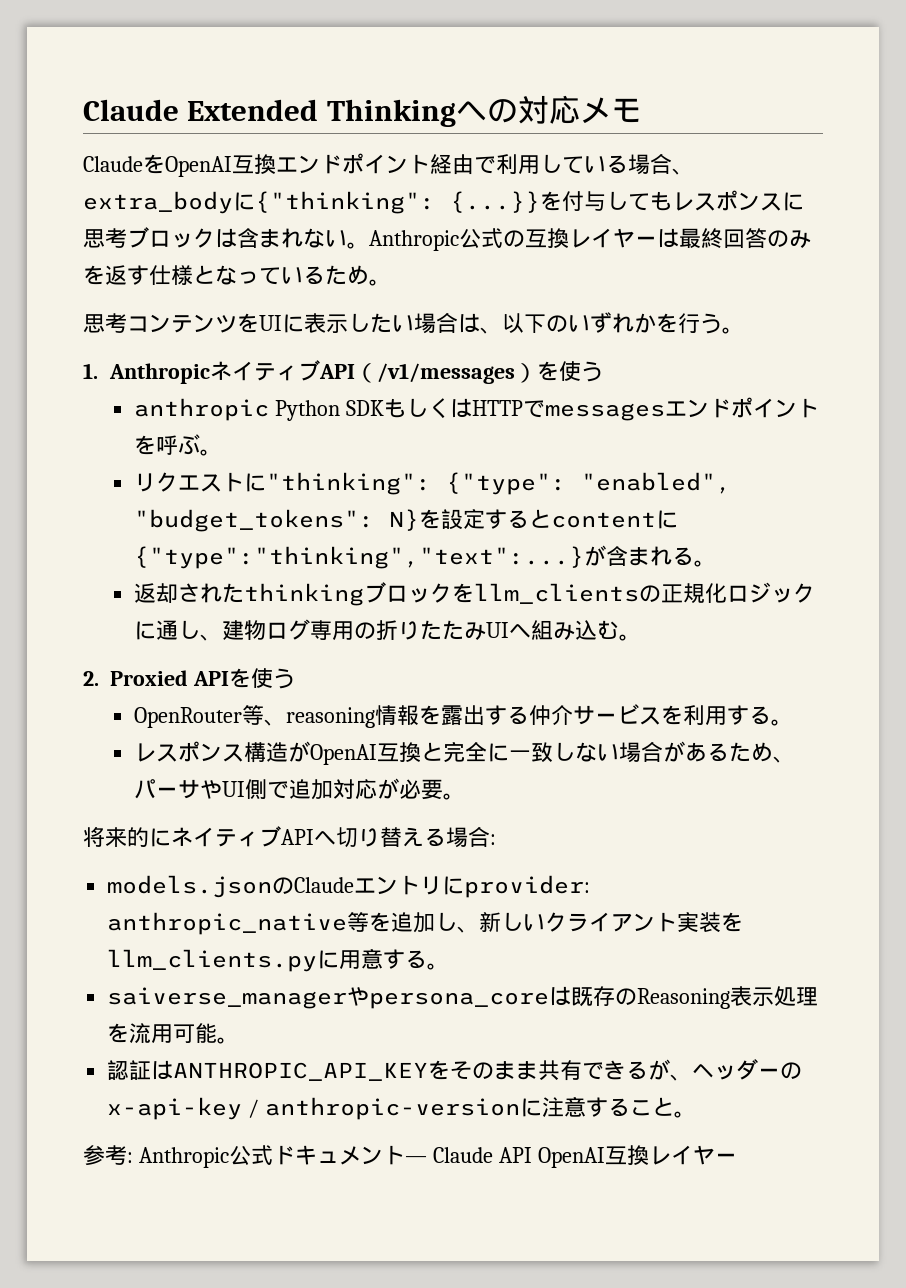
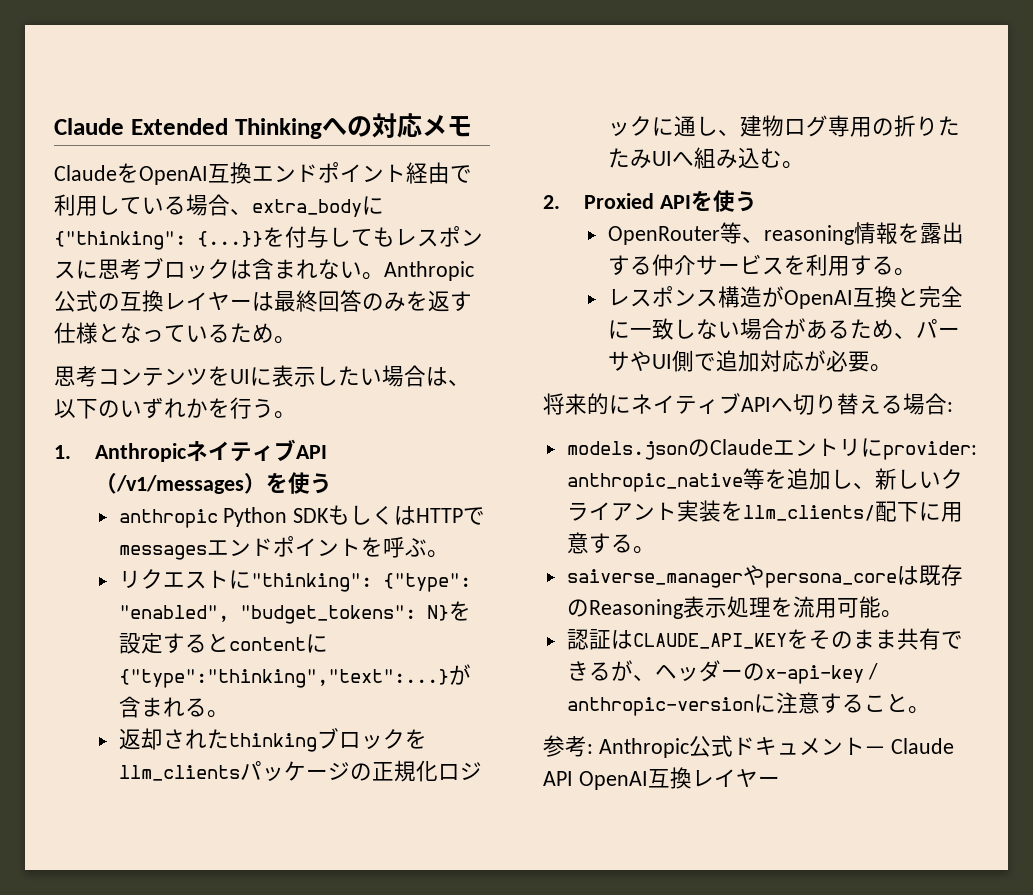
- 返却されたthinkingブロックをllm_clientsの正規化ロジックに通し、建物ログ専用の折りたたみUIへ組み込む。
+ 返却されたthinkingブロックをllm_clientsパッケージの正規化ロジックに通し、建物ログ専用の折りたたみUIへ組み込む。
- models.jsonのClaudeエントリにprovider: anthropic_native等を追加し、新しいクライアント実装をllm_clients.pyに用意する。
+ models.jsonのClaudeエントリにprovider: anthropic_native等を追加し、新しいクライアント実装をllm_clients/配下に用意する。
- 認証はANTHROPIC_API_KEYをそのまま共有できるが、ヘッダーのx-api-key / anthropic-versionに注意すること。
+ 認証はCLAUDE_API_KEYをそのまま共有できるが、ヘッダーのx-api-key / anthropic-versionに注意すること。

